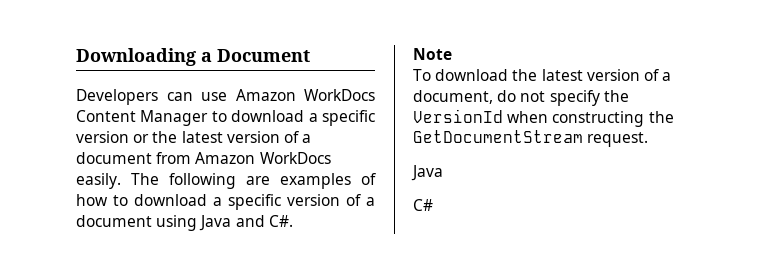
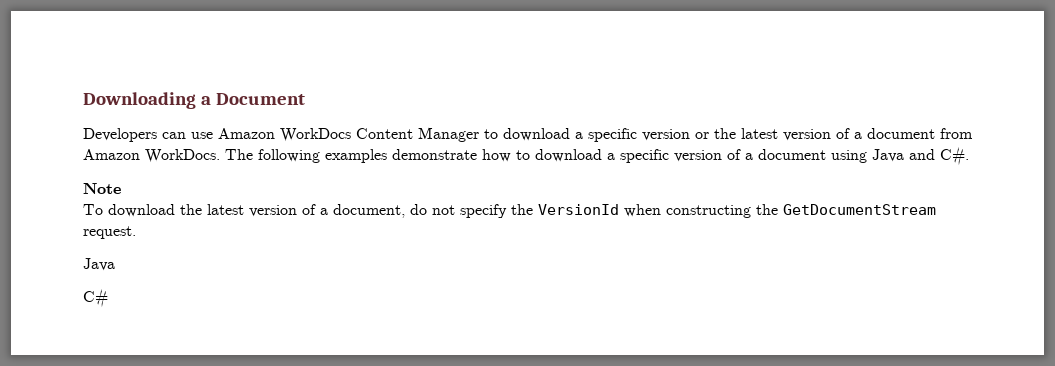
- Developers can use Amazon WorkDocs Content Manager to download a specific version or the latest version of a document from Amazon WorkDocs easily. The following are examples of how to download a specific version of a document using Java and C#.
+ Developers can use Amazon WorkDocs Content Manager to download a specific version or the latest version of a document from Amazon WorkDocs. The following examples demonstrate how to download a specific version of a document using Java and C#.

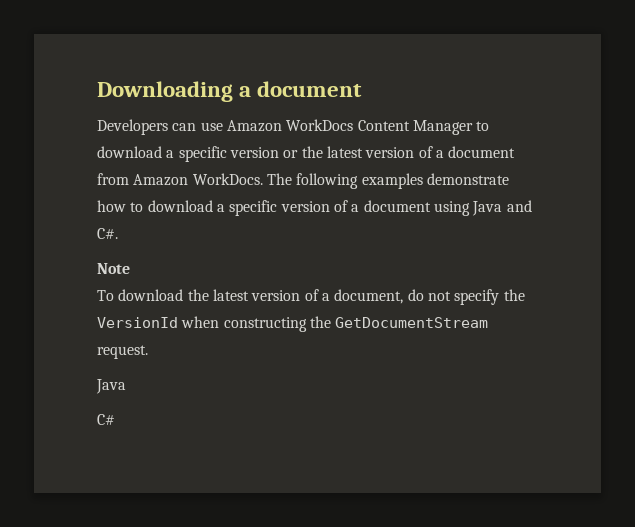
- Downloading a Document
+ Downloading a document

